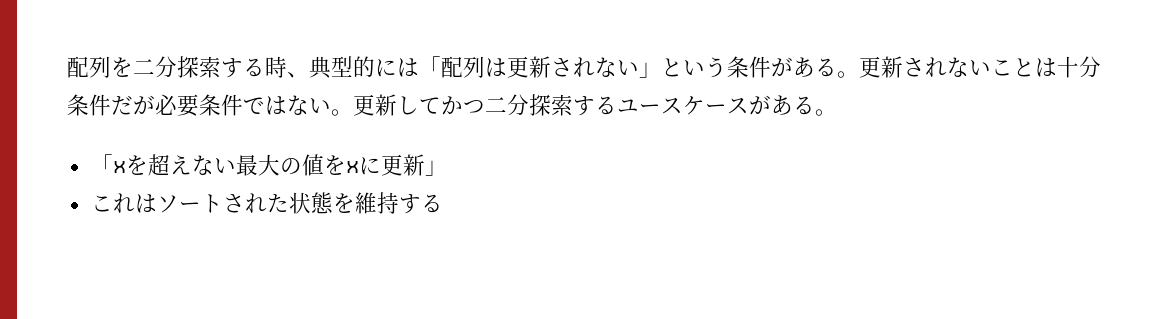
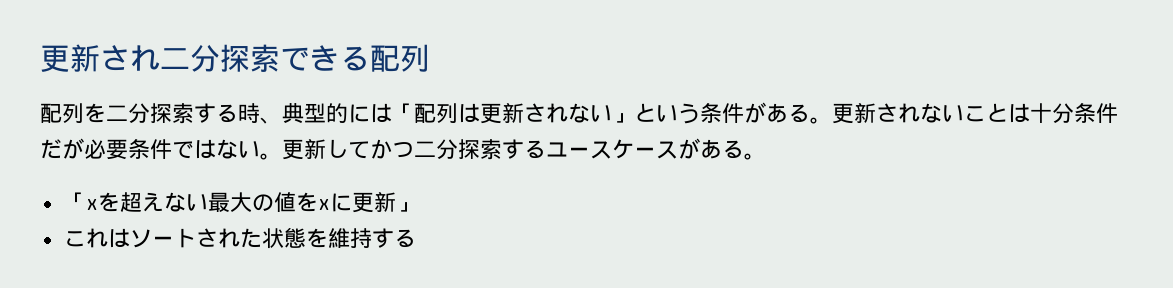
+ 更新され二分探索できる配列

